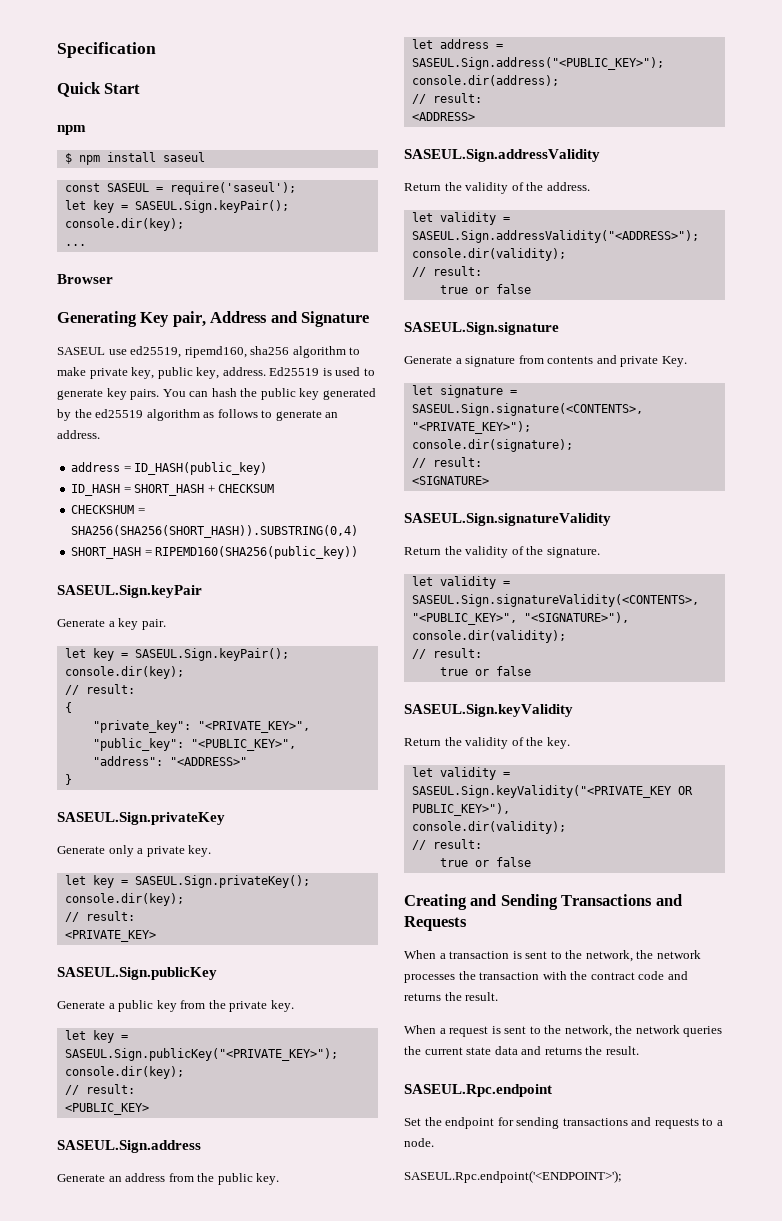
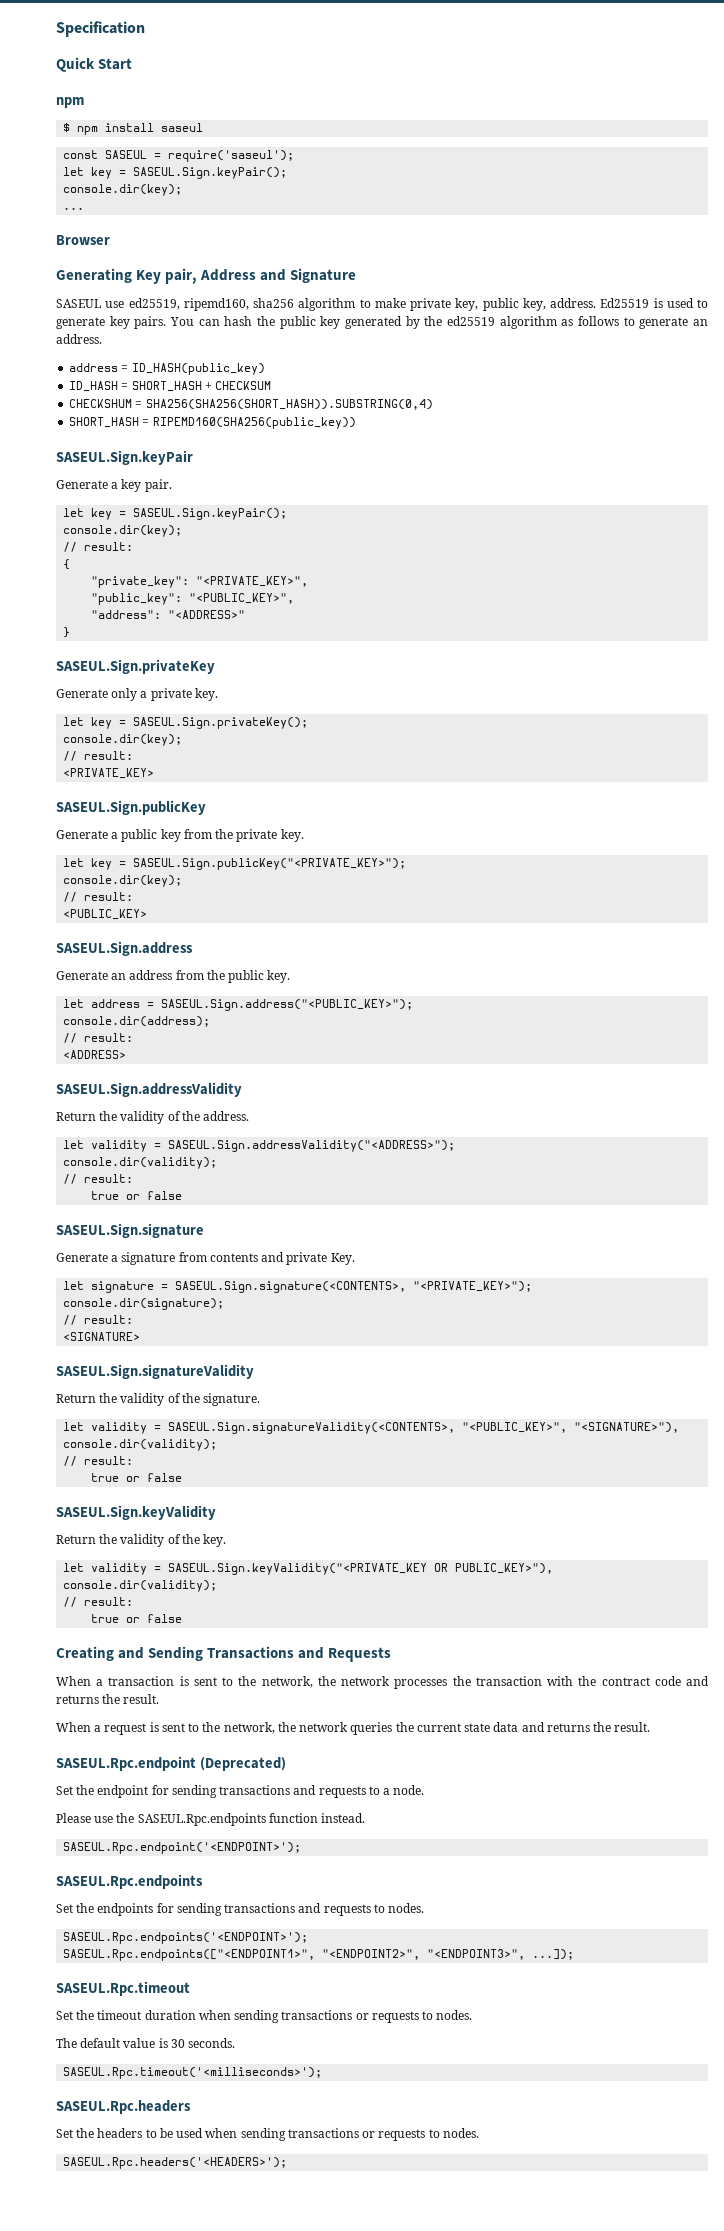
- SASEUL.Rpc.endpoint
+ SASEUL.Rpc.endpoint (Deprecated)
+ Please use the SASEUL.Rpc.endpoints function instead.
  SASEUL.Rpc.endpoint('<ENDPOINT>');
+ SASEUL.Rpc.endpoints
+ Set the endpoints for sending transactions and requests to nodes.
+ SASEUL.Rpc.endpoints('<ENDPOINT>');
+ SASEUL.Rpc.endpoints(["<ENDPOINT1>", "<ENDPOINT2>", "<ENDPOINT3>", ...]);
+ SASEUL.Rpc.timeout
+ Set the timeout duration when sending transactions or requests to nodes.
+ The default value is 30 seconds.
+ SASEUL.Rpc.timeout('<milliseconds>');
+ SASEUL.Rpc.headers
+ Set the headers to be used when sending transactions or requests to nodes.
+ SASEUL.Rpc.headers('<HEADERS>');

